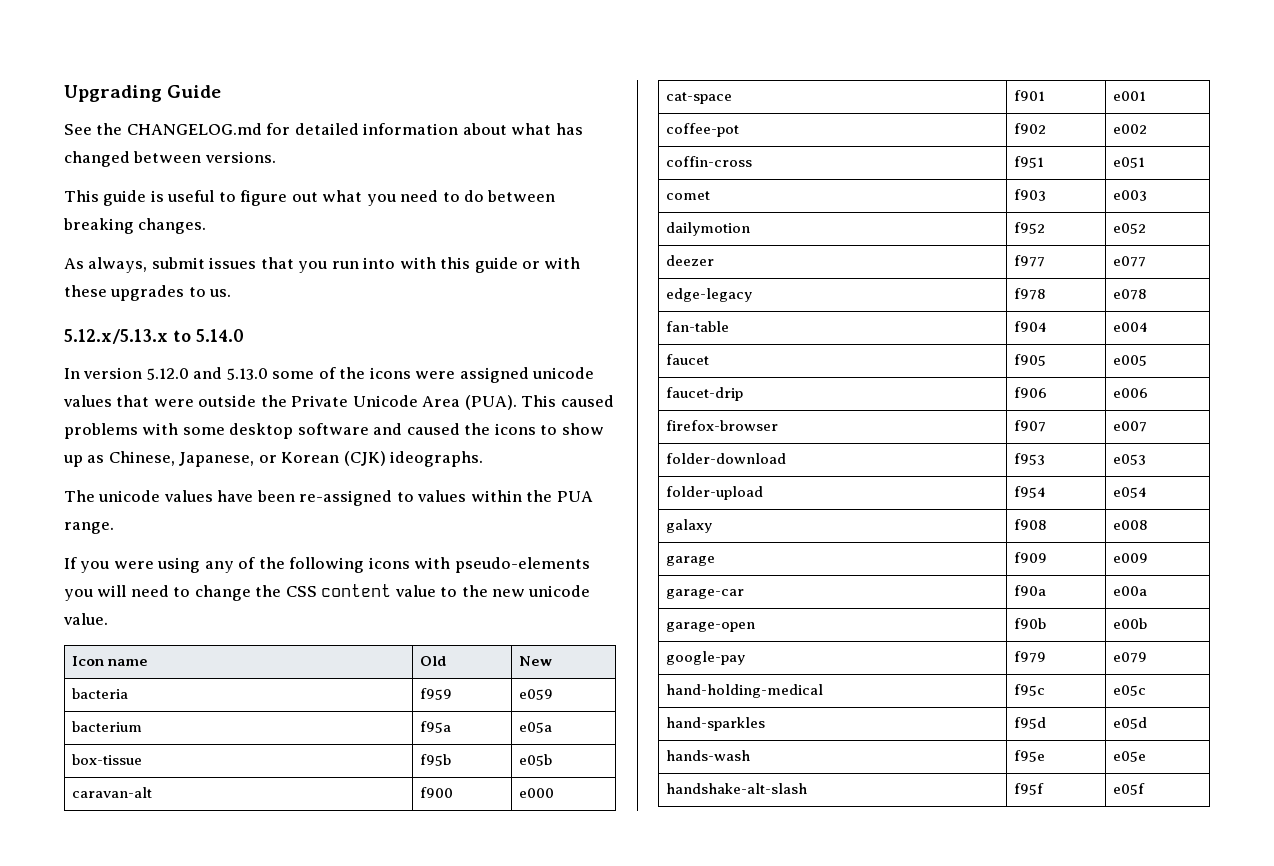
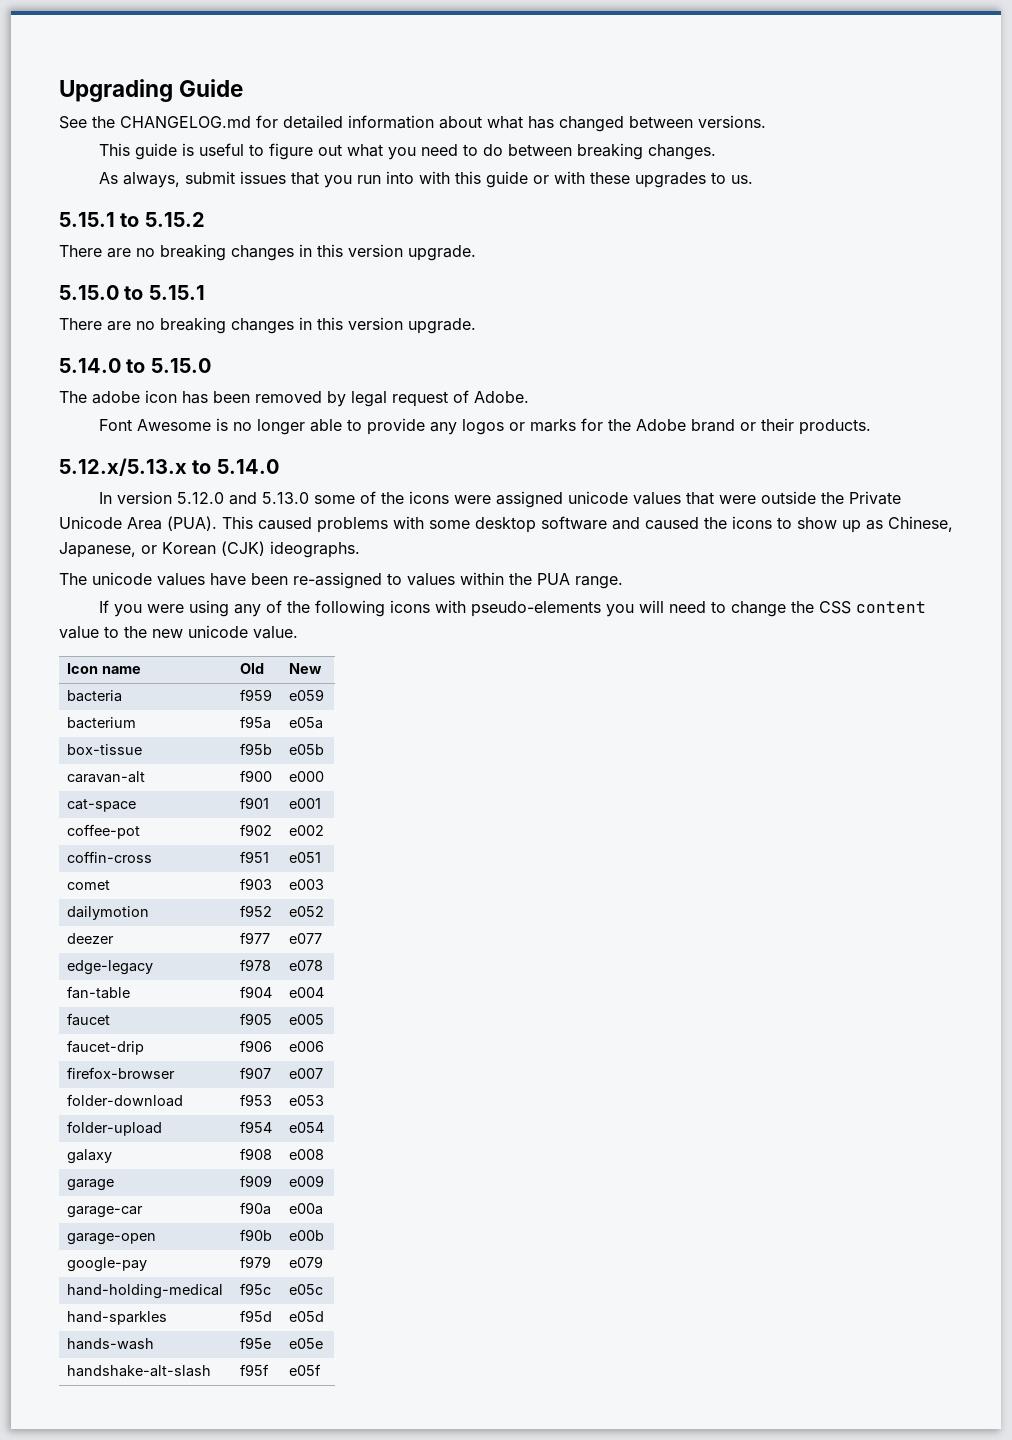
+ 5.15.1 to 5.15.2
+ There are no breaking changes in this version upgrade.
+ 5.15.0 to 5.15.1
+ There are no breaking changes in this version upgrade.
+ 5.14.0 to 5.15.0
+ The adobe icon has been removed by legal request of Adobe.
+ Font Awesome is no longer able to provide any logos or marks for the Adobe brand or their products.

